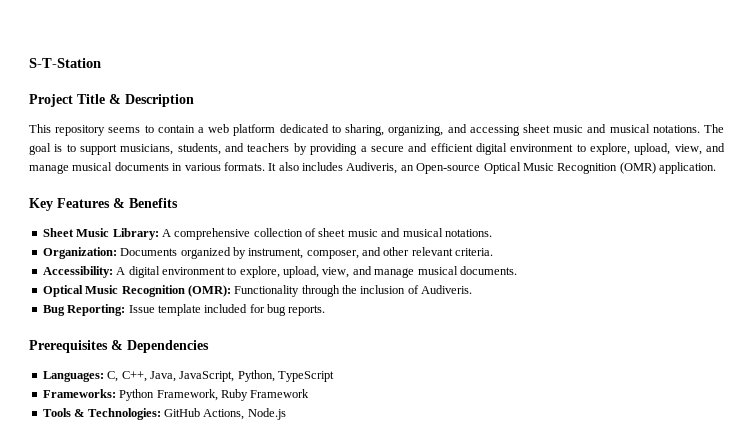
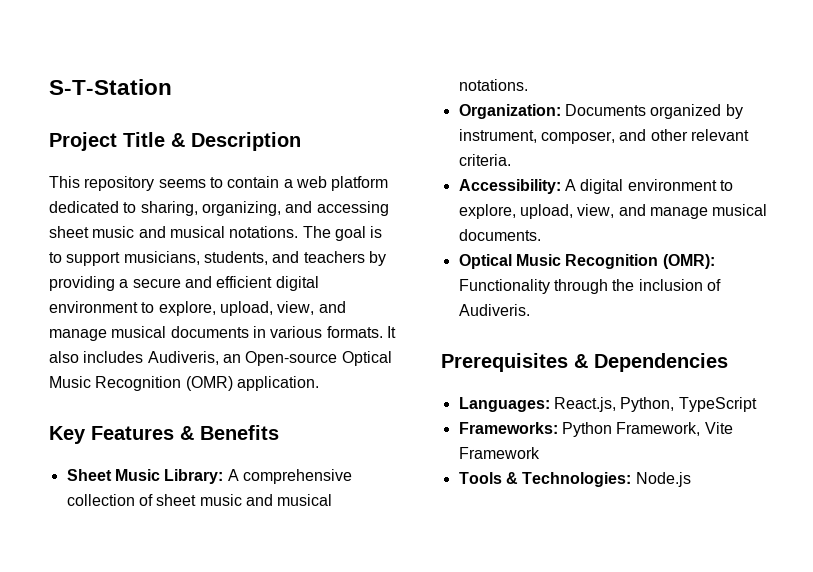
- Bug Reporting: Issue template included for bug reports.
- Languages: C, C++, Java, JavaScript, Python, TypeScript
+ Languages: React.js, Python, TypeScript
- Frameworks: Python Framework, Ruby Framework
+ Frameworks: Python Framework, Vite Framework
- Tools & Technologies: GitHub Actions, Node.js
+ Tools & Technologies: Node.js

